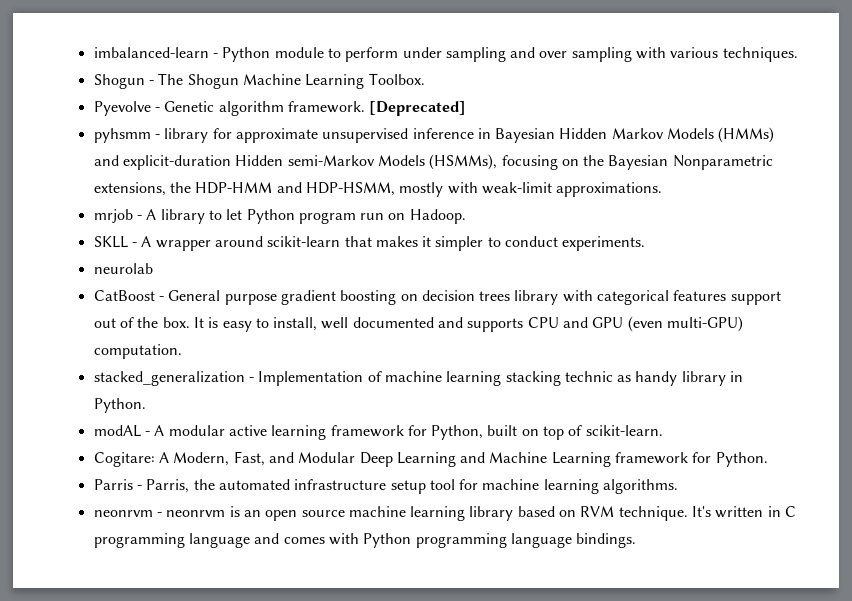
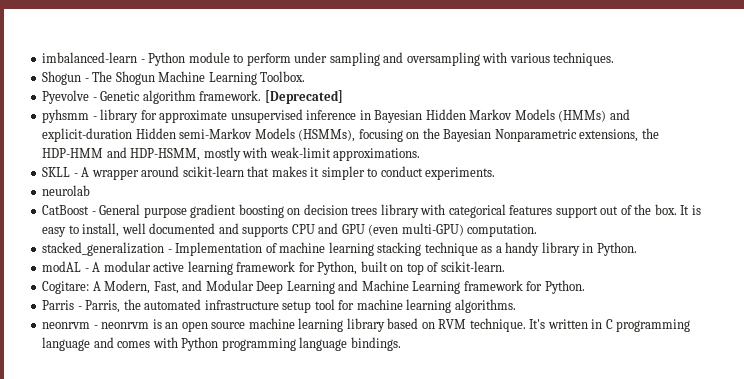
- imbalanced-learn - Python module to perform under sampling and over sampling with various techniques.
+ imbalanced-learn - Python module to perform under sampling and oversampling with various techniques.
- mrjob - A library to let Python program run on Hadoop.
- stacked_generalization - Implementation of machine learning stacking technic as handy library in Python.
+ stacked_generalization - Implementation of machine learning stacking technique as a handy library in Python.

